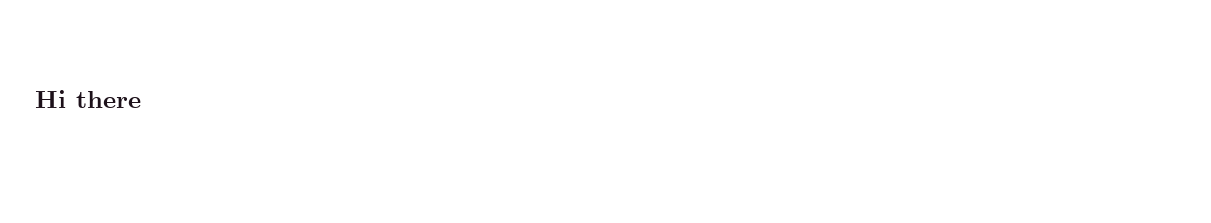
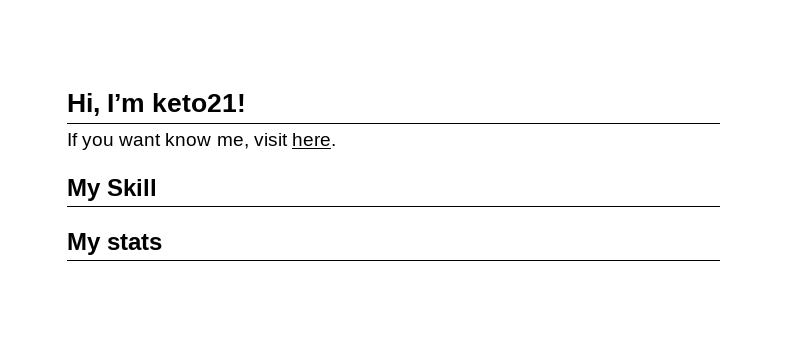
- Hi there
+ Hi, I’m keto21!
+ If you want know me, visit here.
+ My Skill
+ My stats

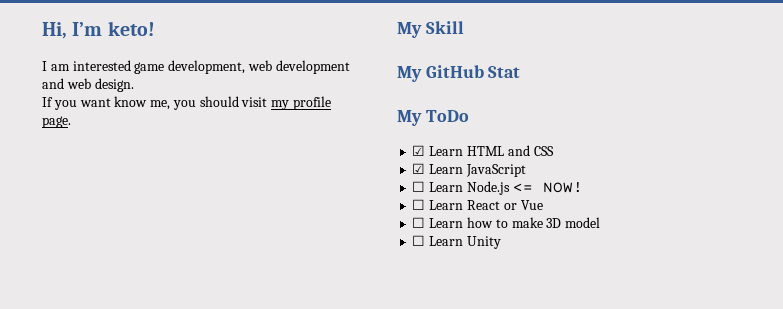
- Hi, I’m keto21!
+ Hi, I’m keto!
+ I am interested game development, web development and web design.
- If you want know me, visit here.
+ If you want know me, you should visit my profile page.
  My Skill
- My stats
+ My GitHub Stat
+ My ToDo
+ ☑ Learn HTML and CSS
+ ☑ Learn JavaScript
+ ☐ Learn Node.js <= NOW!
+ ☐ Learn React or Vue
+ ☐ Learn how to make 3D model
+ ☐ Learn Unity

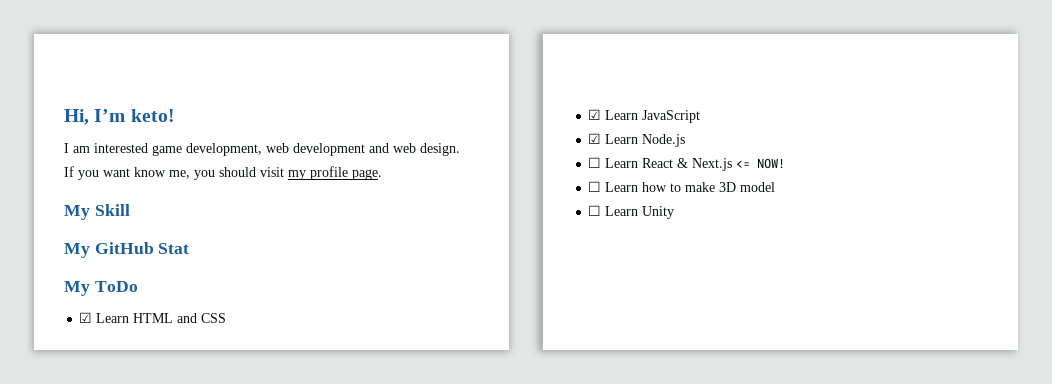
- ☐ Learn Node.js <= NOW!
+ ☑ Learn Node.js
- ☐ Learn React or Vue
+ ☐ Learn React & Next.js <= NOW!

